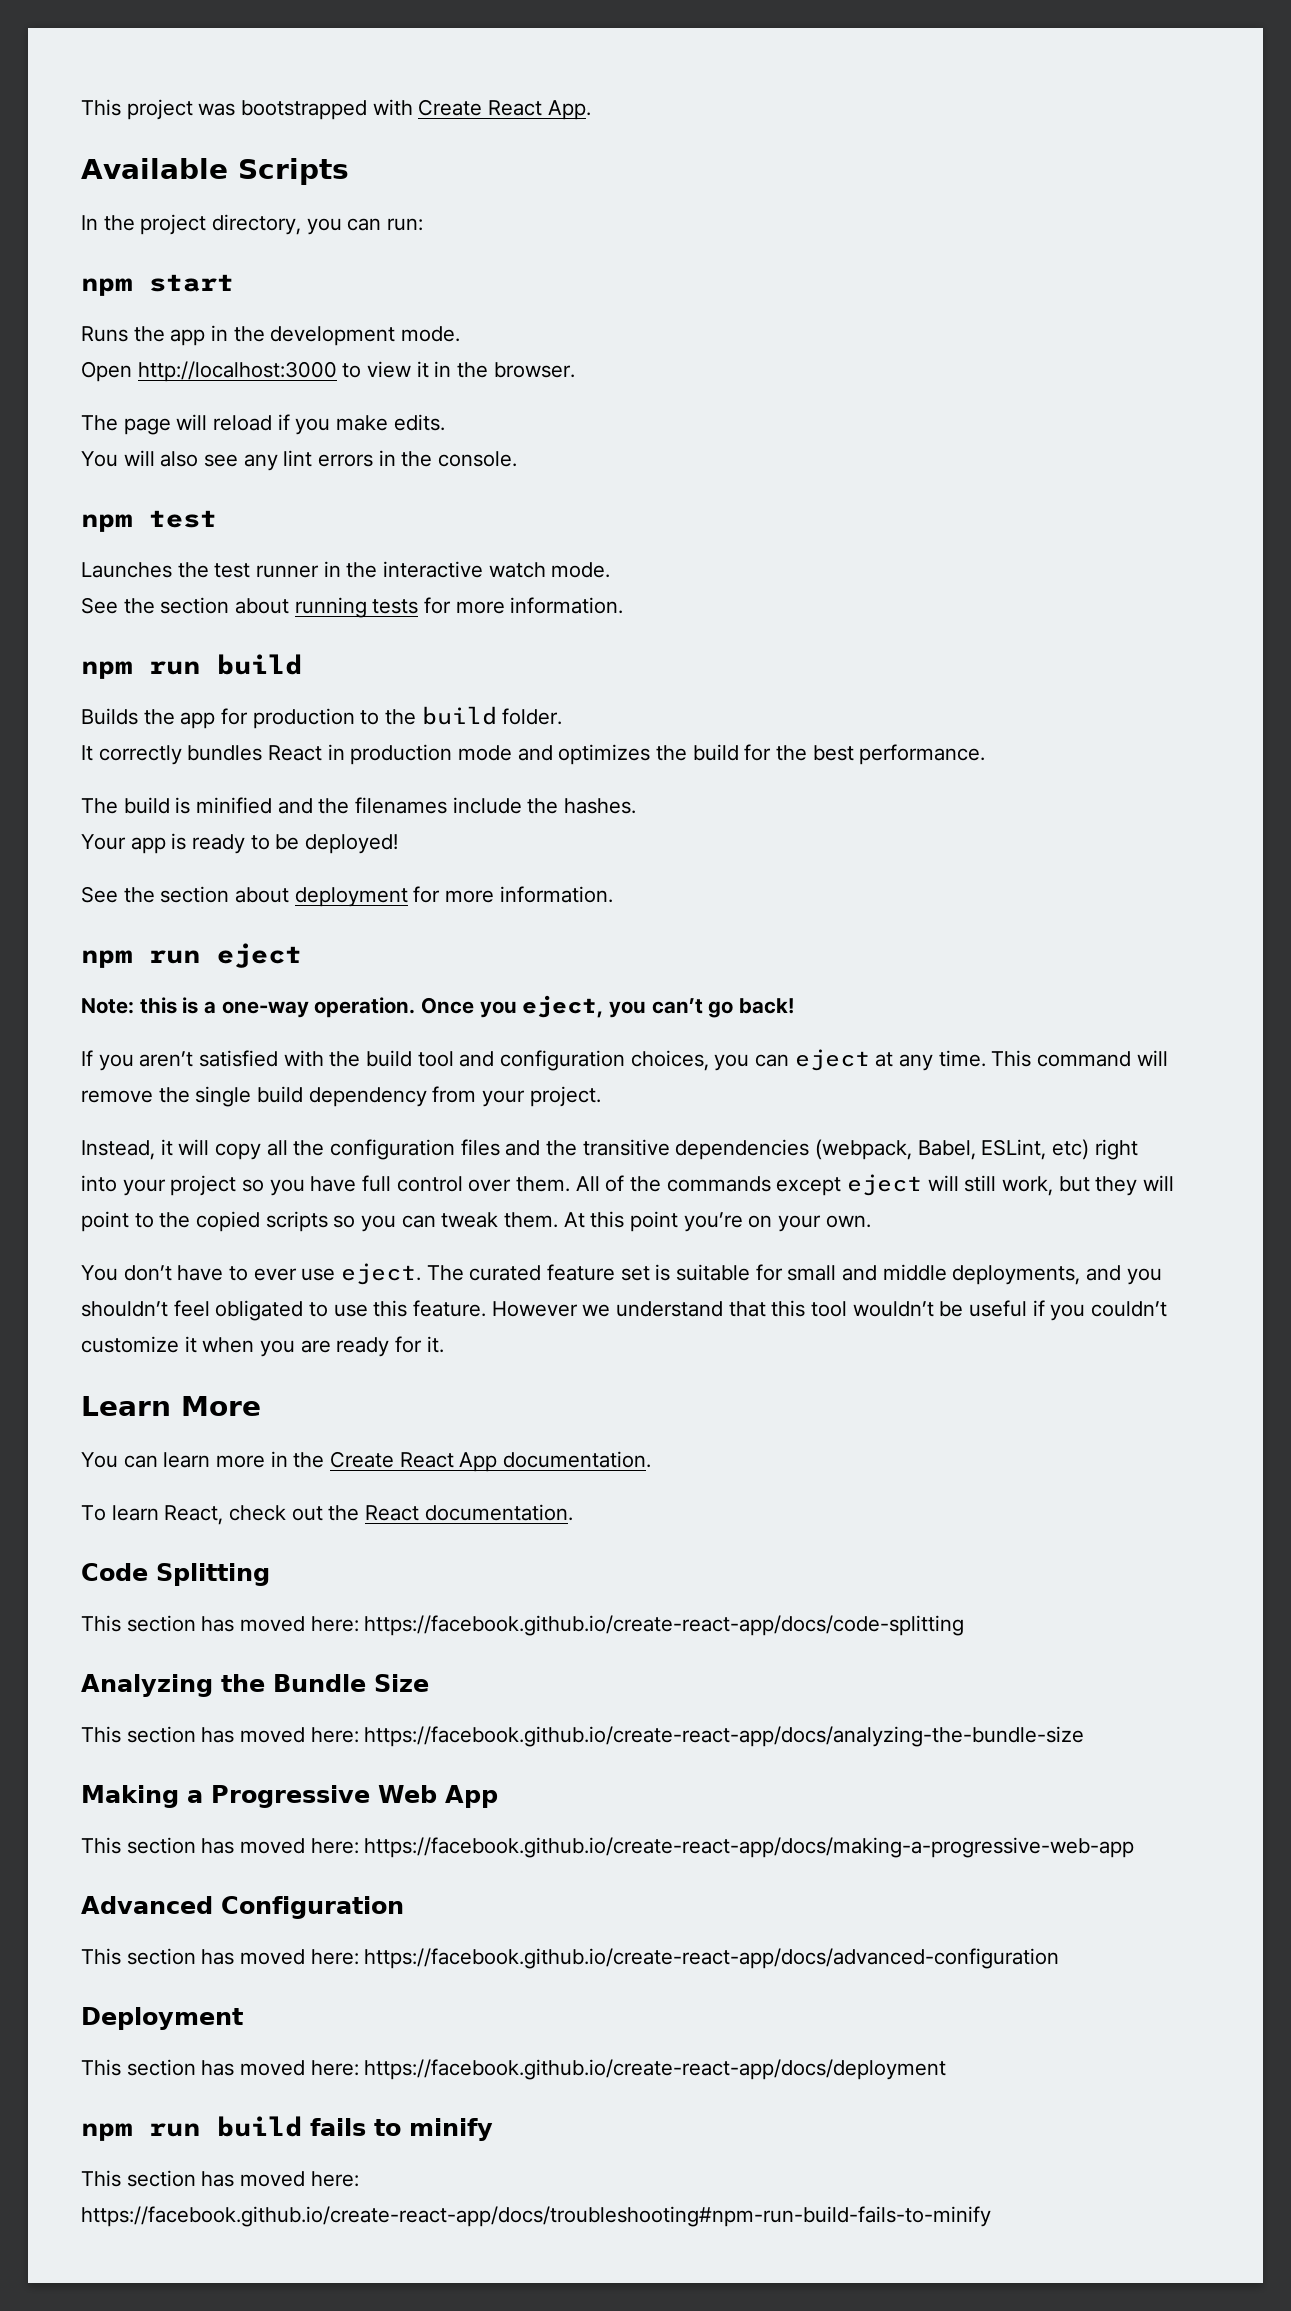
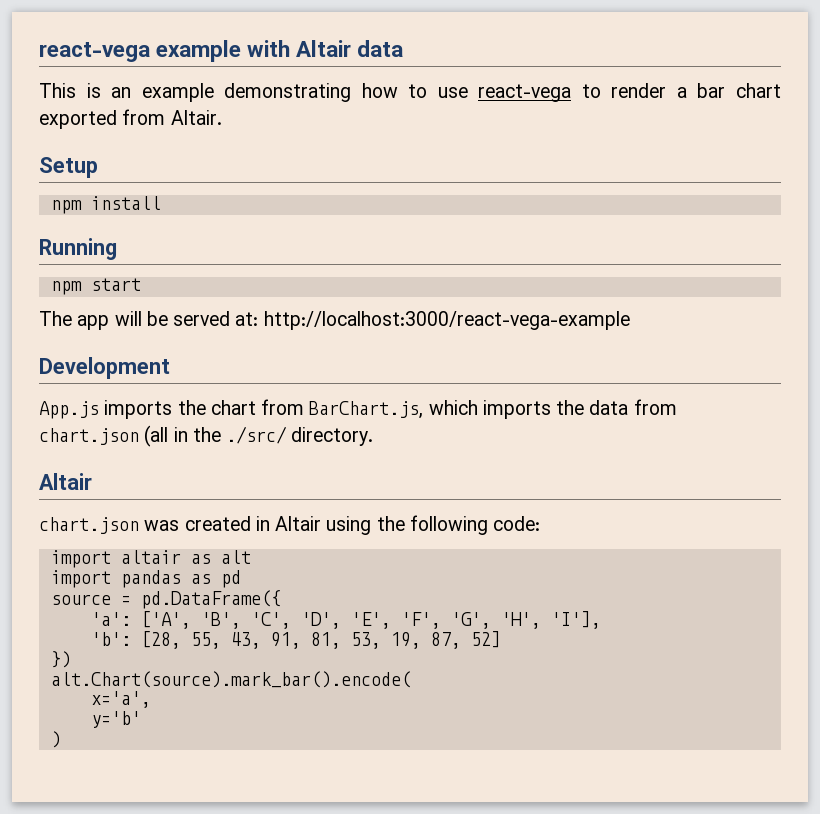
- This project was bootstrapped with Create React App.
- Available Scripts
- In the project directory, you can run:
+ react-vega example with Altair data
+ This is an example demonstrating how to use react-vega to render a bar chart exported from Altair.
+ Setup
+ npm install
+ Running
  npm start
- Runs the app in the development mode.
- Open http://localhost:3000 to view it in the browser.
- The page will reload if you make edits.
- You will also see any lint errors in the console.
- npm test
- Launches the test runner in the interactive watch mode.
- See the section about running tests for more information.
- npm run build
- Builds the app for production to the build folder.
- It correctly bundles React in production mode and optimizes the build for the best performance.
- The build is minified and the filenames include the hashes.
- Your app is ready to be deployed!
- See the section about deployment for more information.
- npm run eject
- Note: this is a one-way operation. Once you eject, you can’t go back!
- If you aren’t satisfied with the build tool and configuration choices, you can eject at any time. This command will remove the single build dependency from your project.
- Instead, it will copy all the configuration files and the transitive dependencies (webpack, Babel, ESLint, etc) right into your project so you have full control over them. All of the commands except eject will still work, but they will point to the copied scripts so you can tweak them. At this point you’re on your own.
- You don’t have to ever use eject. The curated feature set is suitable for small and middle deployments, and you shouldn’t feel obligated to use this feature. However we understand that this tool wouldn’t be useful if you couldn’t customize it when you are ready for it.
- Learn More
- You can learn more in the Create React App documentation.
- To learn React, check out the React documentation.
- Code Splitting
- This section has moved here: https://facebook.github.io/create-react-app/docs/code-splitting
- Analyzing the Bundle Size
- This section has moved here: https://facebook.github.io/create-react-app/docs/analyzing-the-bundle-size
- Making a Progressive Web App
- This section has moved here: https://facebook.github.io/create-react-app/docs/making-a-progressive-web-app
- Advanced Configuration
- This section has moved here: https://facebook.github.io/create-react-app/docs/advanced-configuration
- Deployment
- This section has moved here: https://facebook.github.io/create-react-app/docs/deployment
- npm run build fails to minify
- This section has moved here: https://facebook.github.io/create-react-app/docs/troubleshooting#npm-run-build-fails-to-minify
+ The app will be served at: http://localhost:3000/react-vega-example
+ Development
+ App.js imports the chart from BarChart.js, which imports the data from chart.json (all in the ./src/ directory.
+ Altair
+ chart.json was created in Altair using the following code:
+ import altair as alt
+ import pandas as pd
+ source = pd.DataFrame({
+ 'a': ['A', 'B', 'C', 'D', 'E', 'F', 'G', 'H', 'I'],
+ 'b': [28, 55, 43, 91, 81, 53, 19, 87, 52]
+ })
+ alt.Chart(source).mark_bar().encode(
+ x='a',
+ y='b'
+ )

